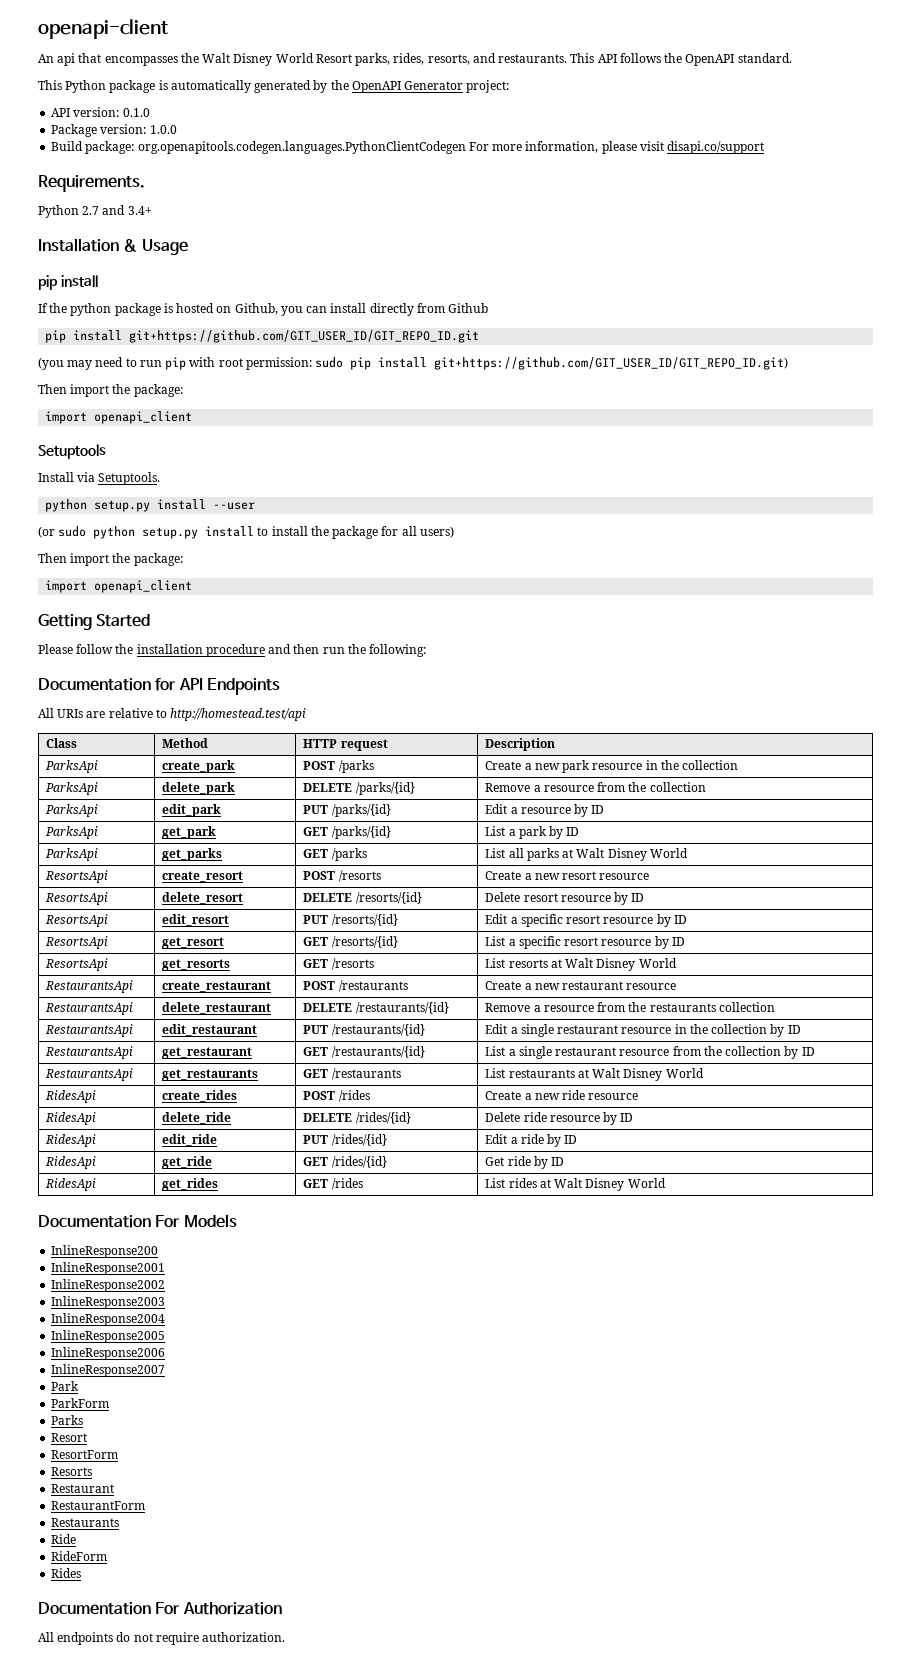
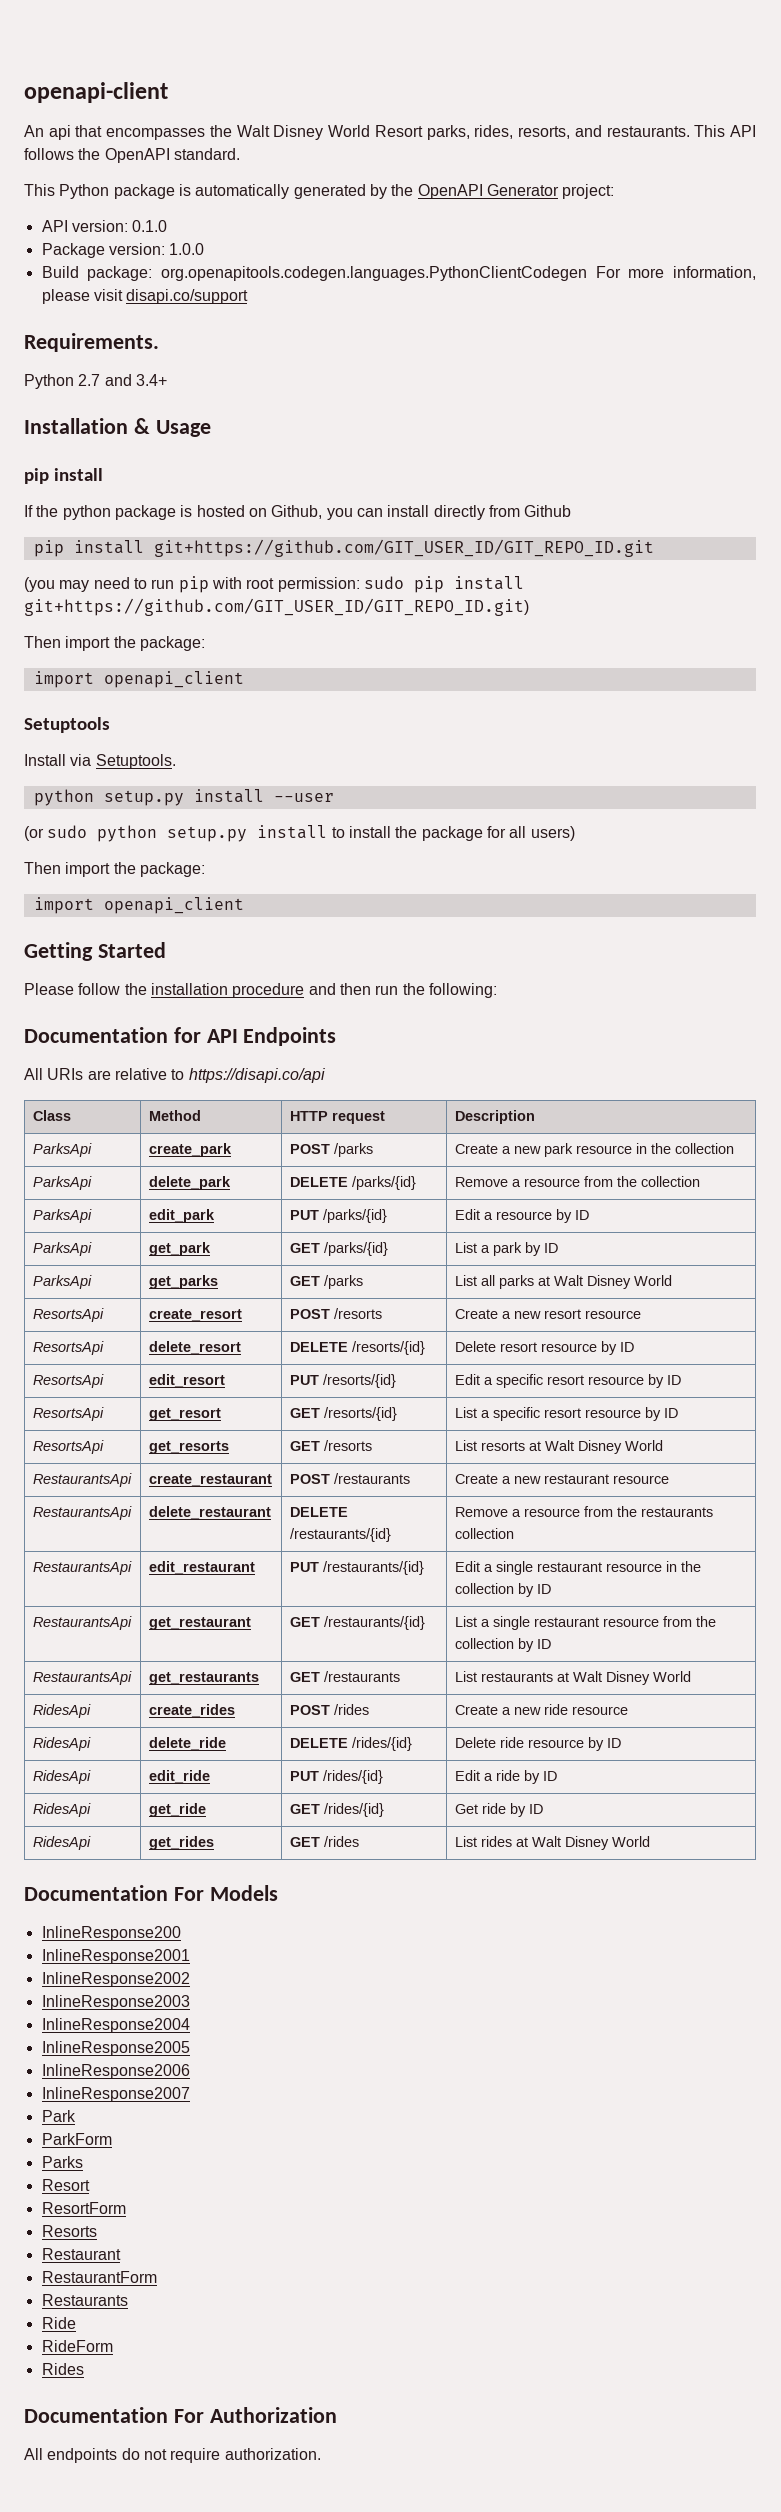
- All URIs are relative to http://homestead.test/api
+ All URIs are relative to https://disapi.co/api

